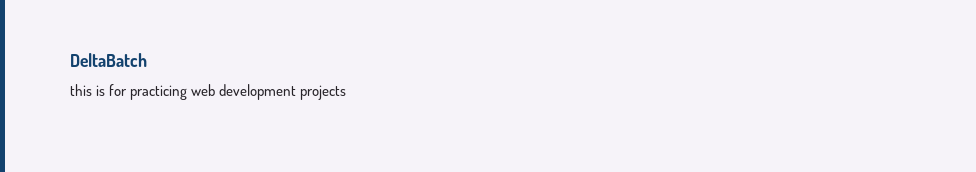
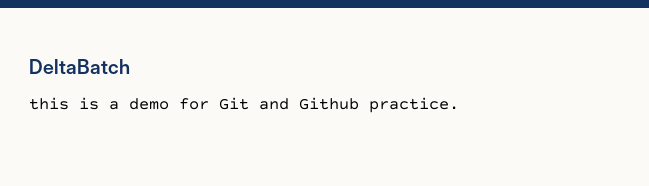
- this is for practicing web development projects
+ this is a demo for Git and Github practice.

